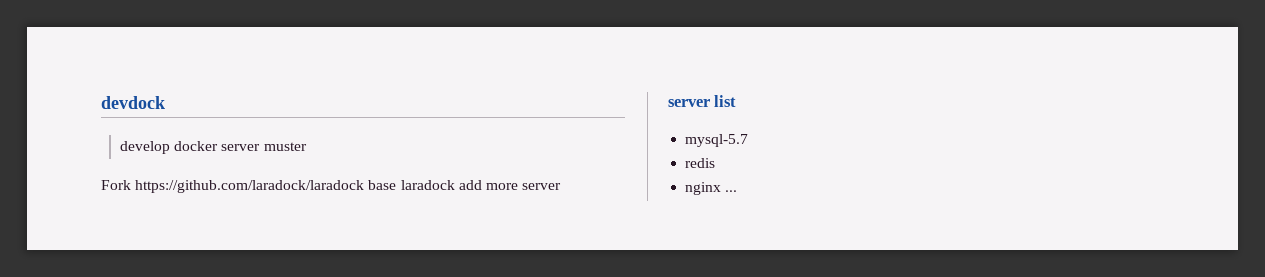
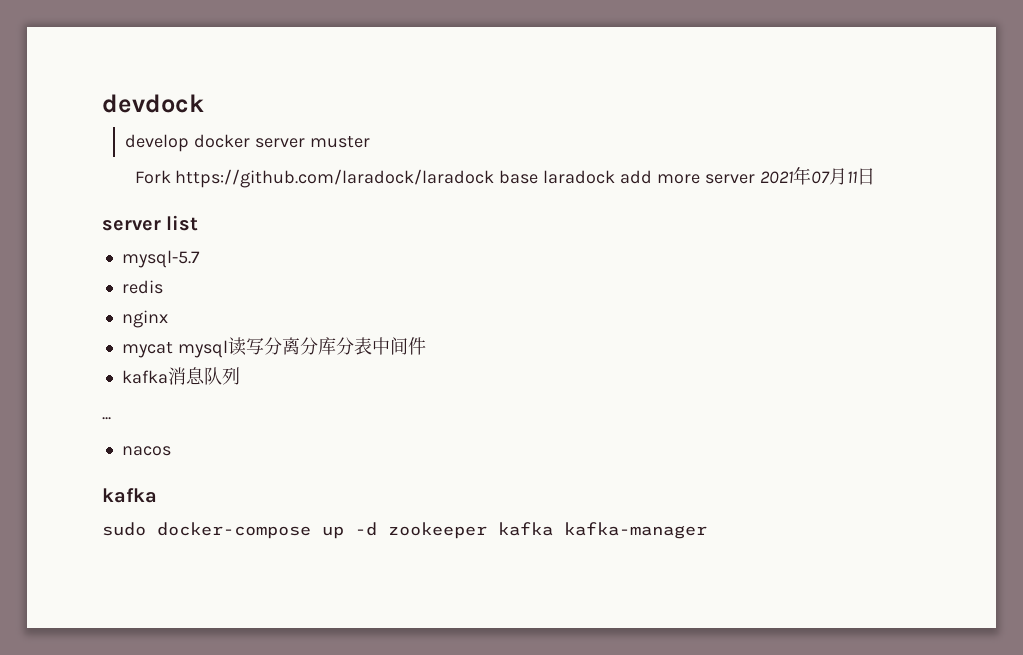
- Fork https://github.com/laradock/laradock base laradock add more server
+ Fork https://github.com/laradock/laradock base laradock add more server 2021年07月11日
- nginx ...
+ nginx
+ mycat mysql读写分离分库分表中间件
+ kafka消息队列
+ ...
+ nacos
+ kafka
+ sudo docker-compose up -d zookeeper kafka kafka-manager

